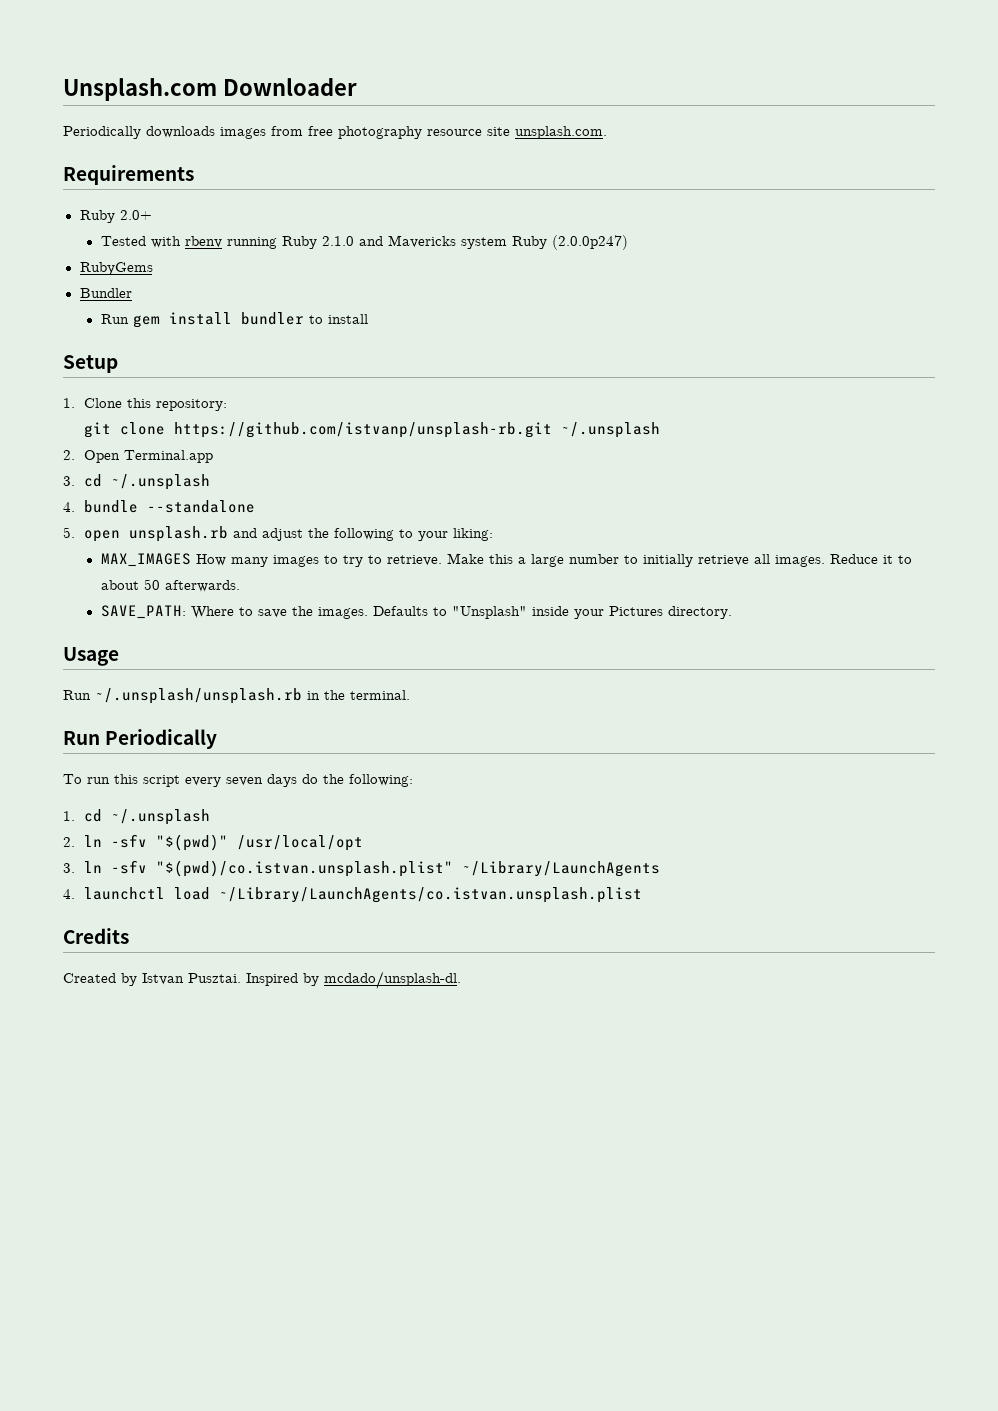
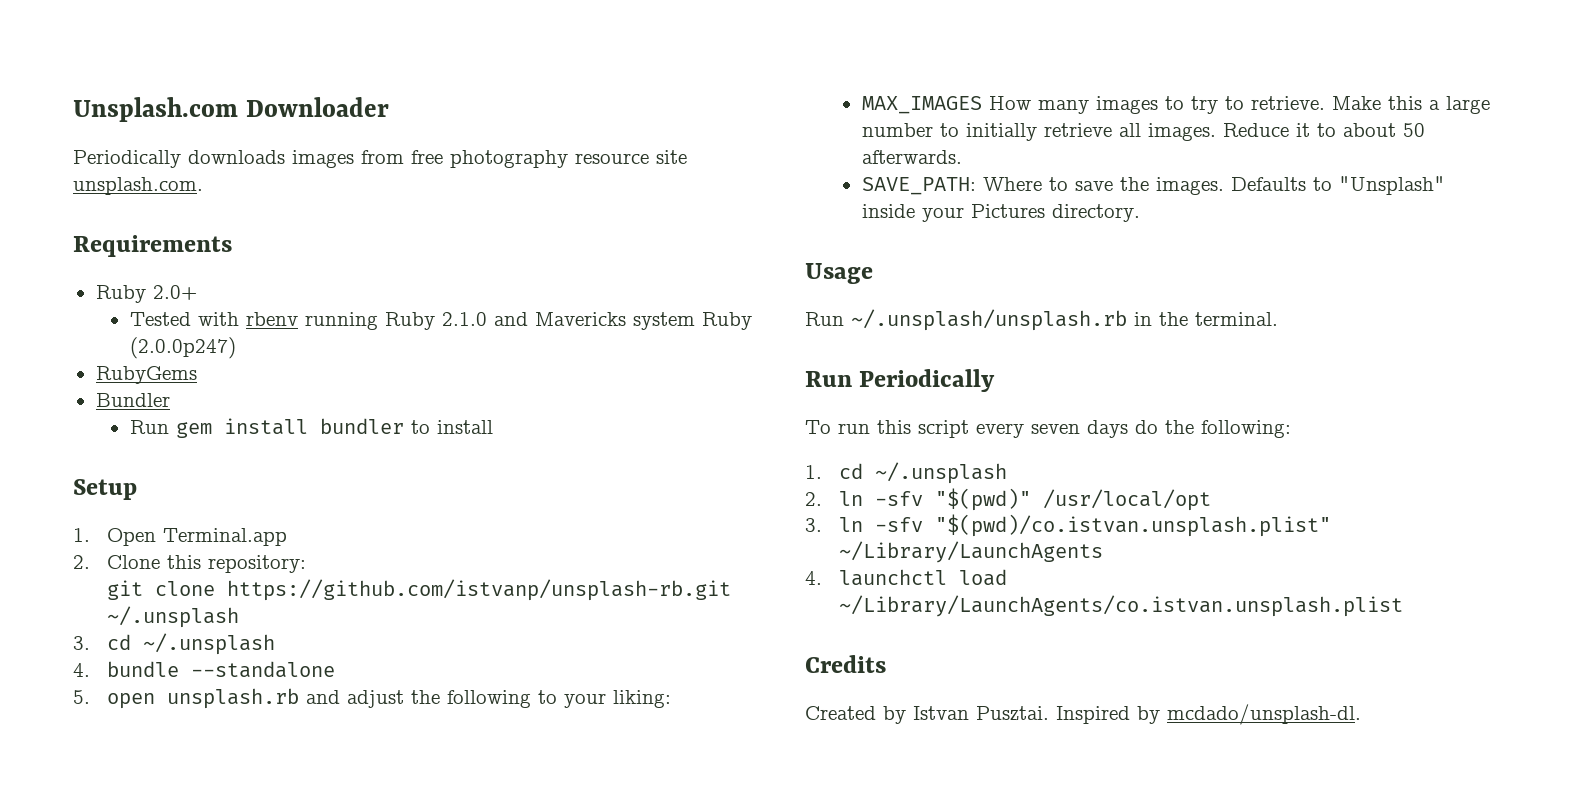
- 1. Clone this repository:
+ 1. Open Terminal.app
+ 2. Clone this repository:
- 2. Open Terminal.app

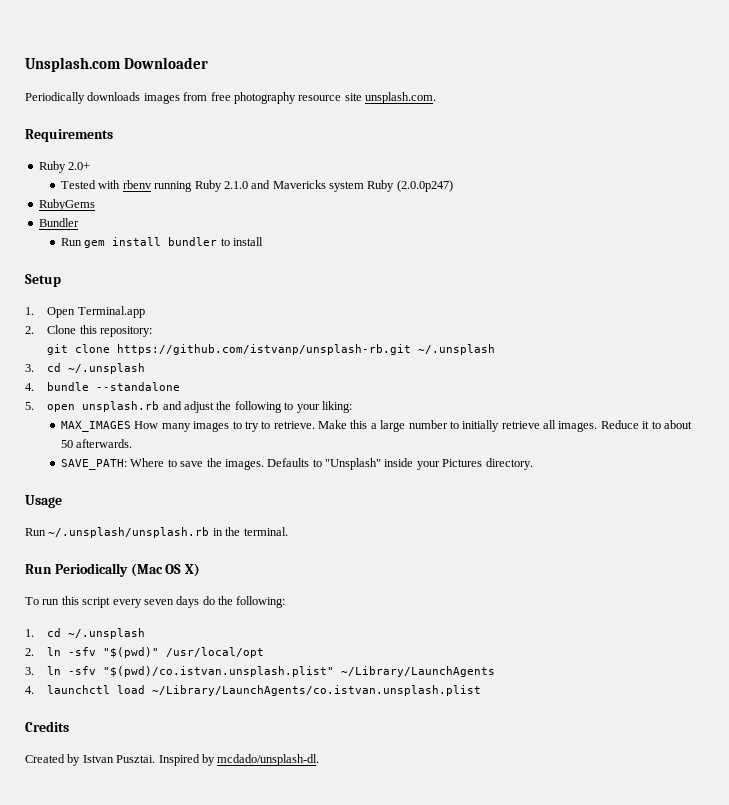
- Run Periodically
+ Run Periodically (Mac OS X)

